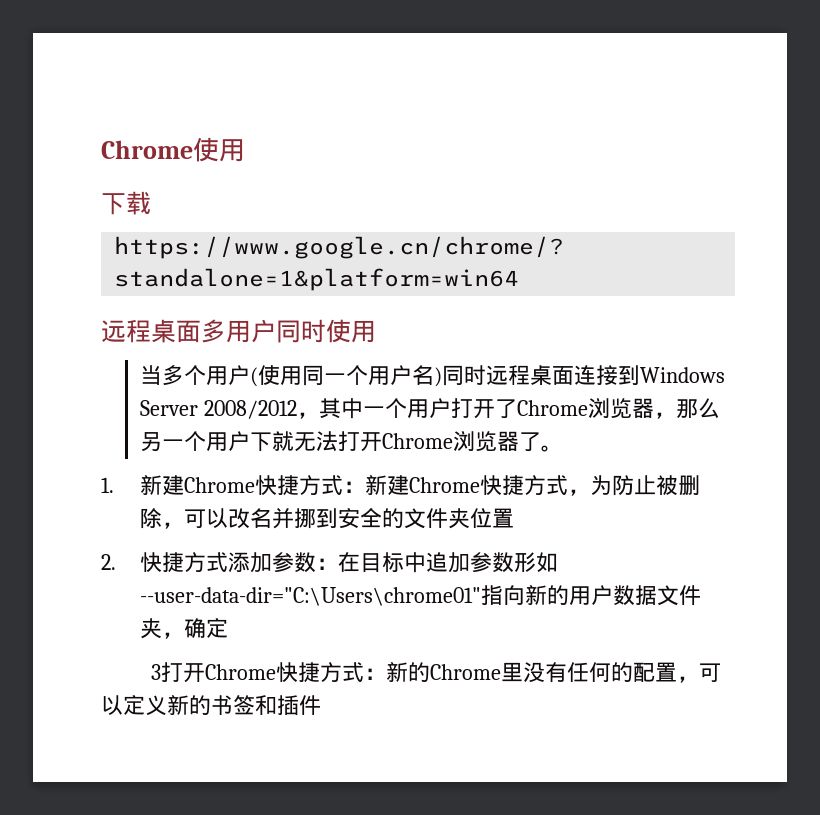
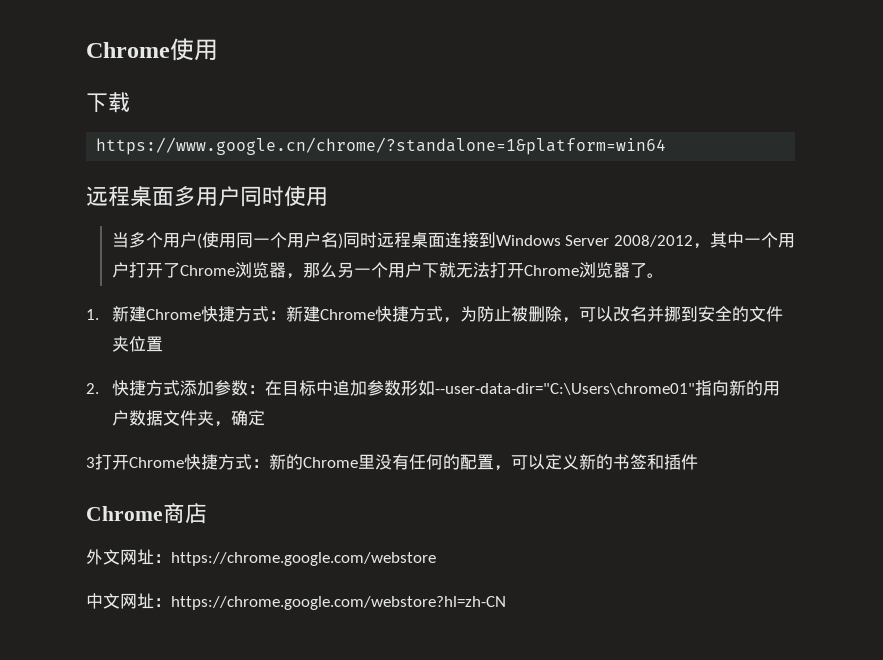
+ Chrome商店
+ 外文网址：https://chrome.google.com/webstore
+ 中文网址：https://chrome.google.com/webstore?hl=zh-CN

